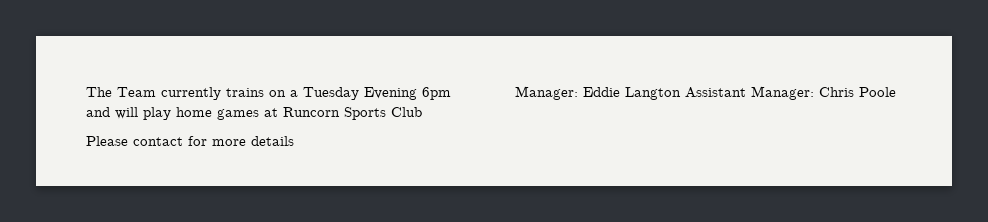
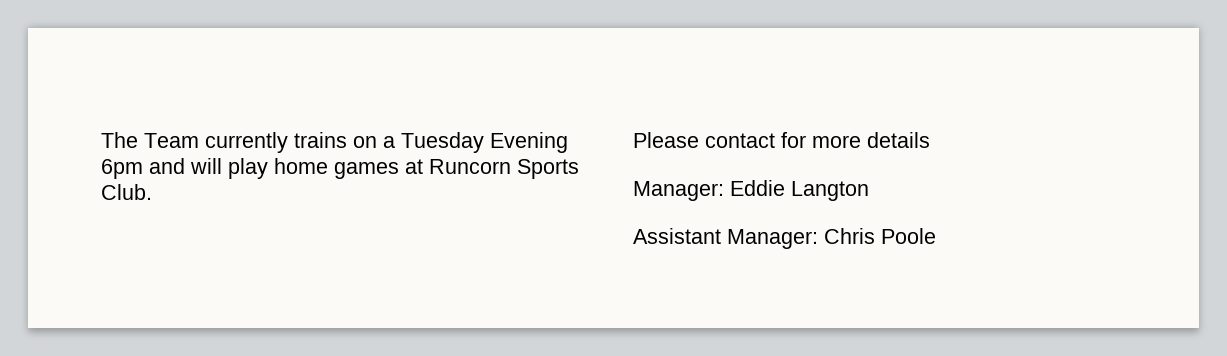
- The Team currently trains on a Tuesday Evening 6pm and will play home games at Runcorn Sports Club
+ The Team currently trains on a Tuesday Evening 6pm and will play home games at Runcorn Sports Club.
- Manager: Eddie Langton Assistant Manager: Chris Poole
+ Manager: Eddie Langton
+ Assistant Manager: Chris Poole

